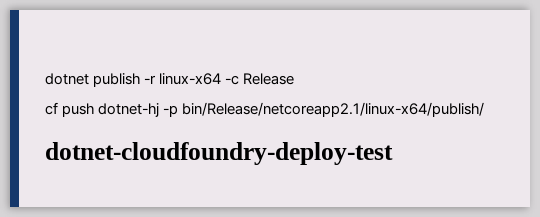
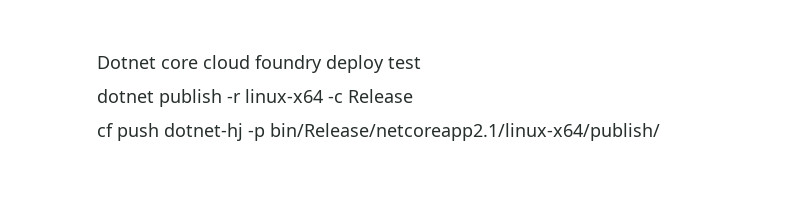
+ Dotnet core cloud foundry deploy test
- dotnet-cloudfoundry-deploy-test

